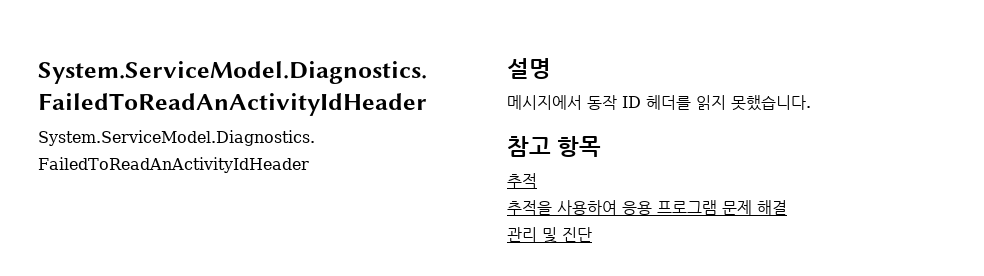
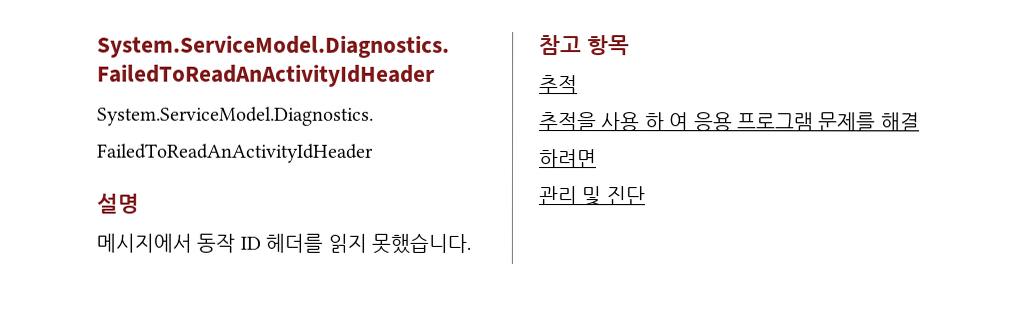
- 추적을 사용하여 응용 프로그램 문제 해결
+ 추적을 사용 하 여 응용 프로그램 문제를 해결 하려면

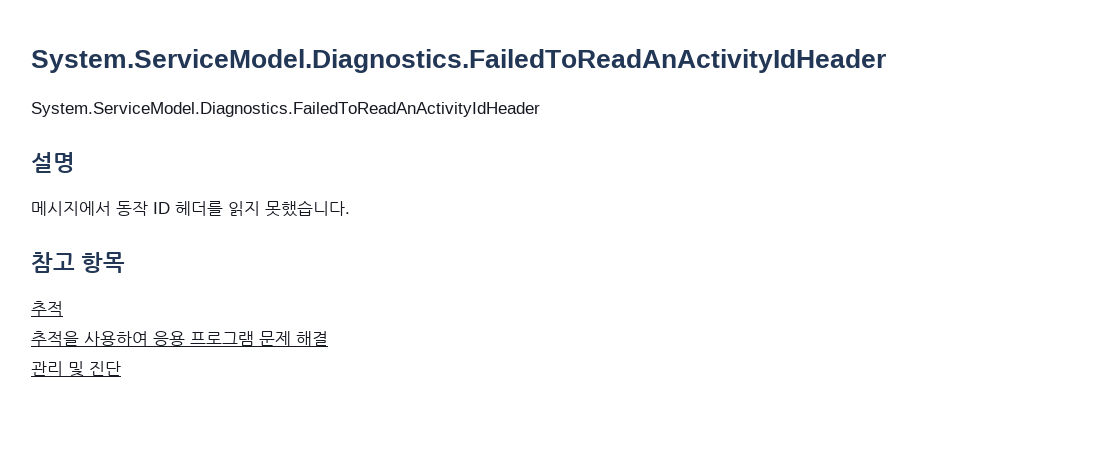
- 추적을 사용 하 여 응용 프로그램 문제를 해결 하려면
+ 추적을 사용하여 응용 프로그램 문제 해결

